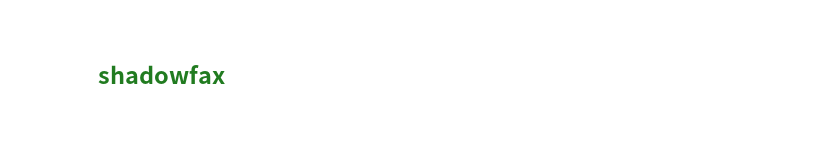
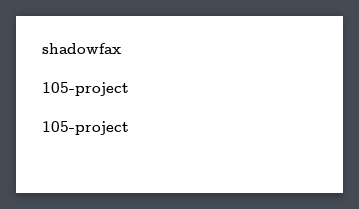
  shadowfax
+ 105-project
+ 105-project

